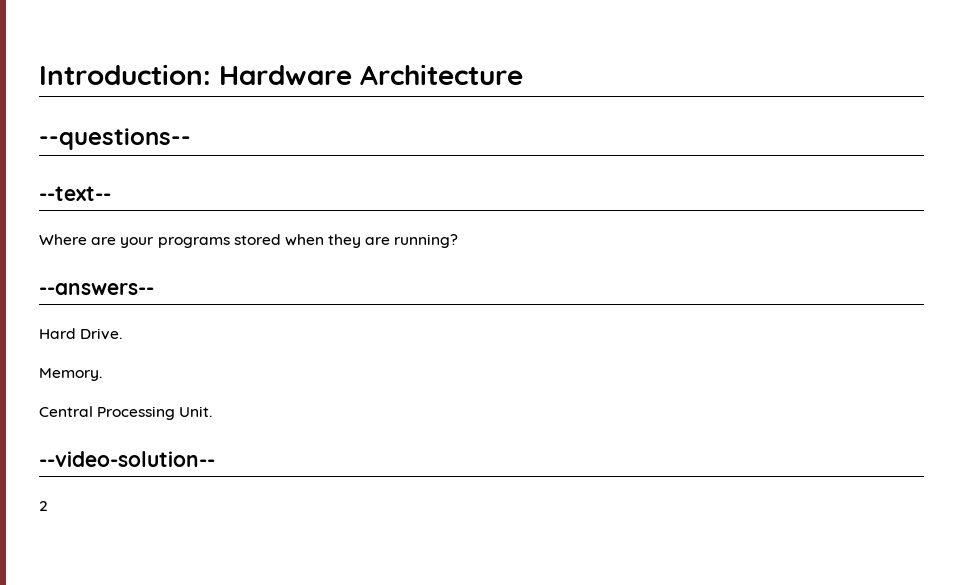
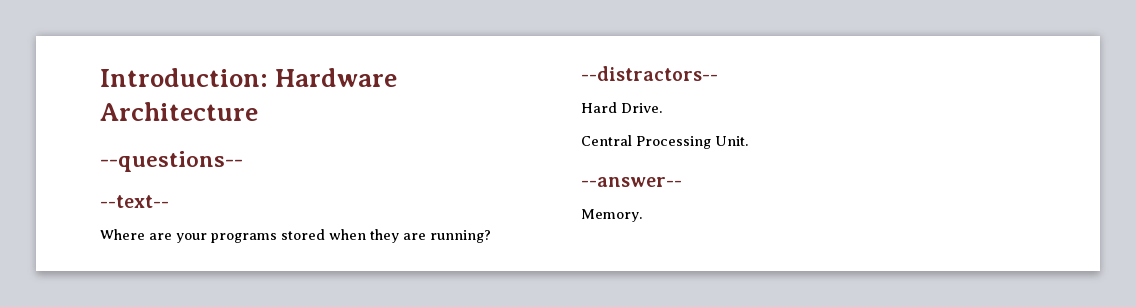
- --answers--
+ --distractors--
- Memory.
- --video-solution--
- 2
+ --answer--
+ Memory.

